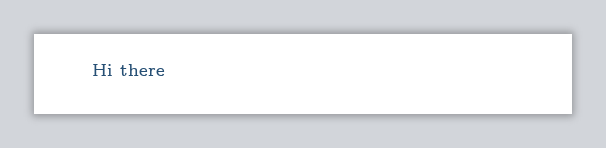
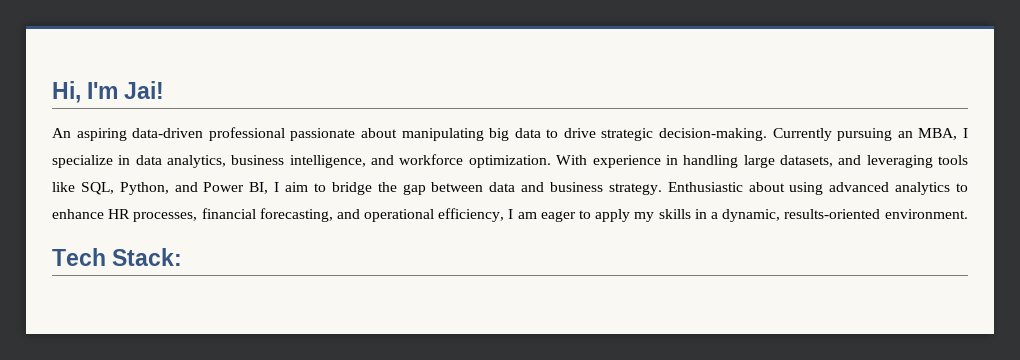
- Hi there
+ Hi, I'm Jai!
+ An aspiring data-driven professional passionate about manipulating big data to drive strategic decision-making. Currently pursuing an MBA, I specialize in data analytics, business intelligence, and workforce optimization. With experience in handling large datasets, and leveraging tools like SQL, Python, and Power BI, I aim to bridge the gap between data and business strategy. Enthusiastic about using advanced analytics to enhance HR processes, financial forecasting, and operational efficiency, I am eager to apply my skills in a dynamic, results-oriented environment.
+ Tech Stack:

